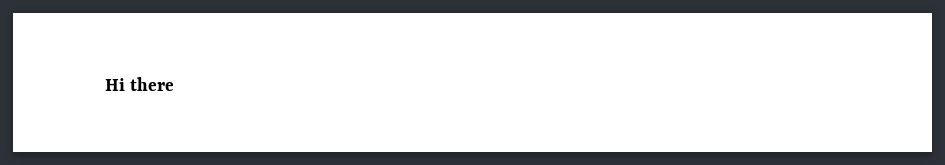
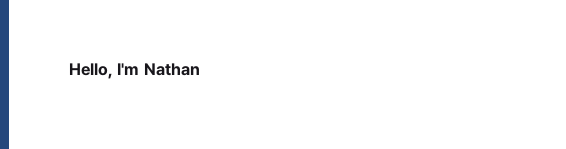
- Hi there
+ Hello, I'm Nathan

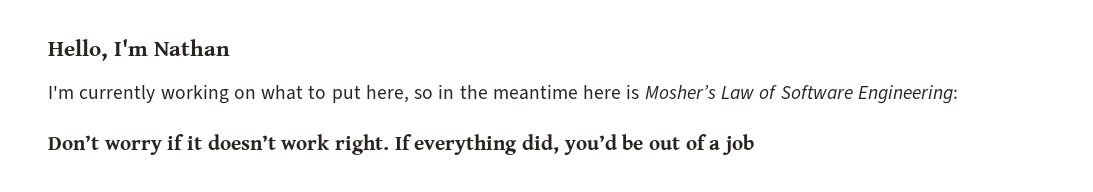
+ I'm currently working on what to put here, so in the meantime here is Mosher’s Law of Software Engineering:
+ Don’t worry if it doesn’t work right. If everything did, you’d be out of a job

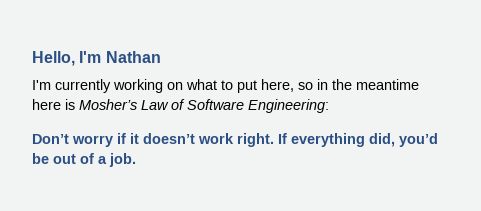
- If everything did, you’d be out of a job
+ If everything did, you’d be out of a job.

